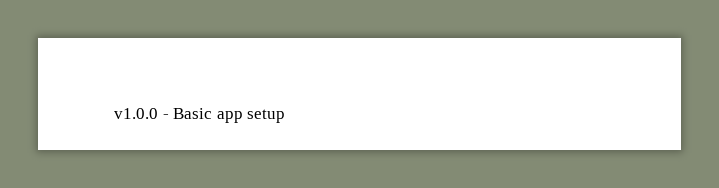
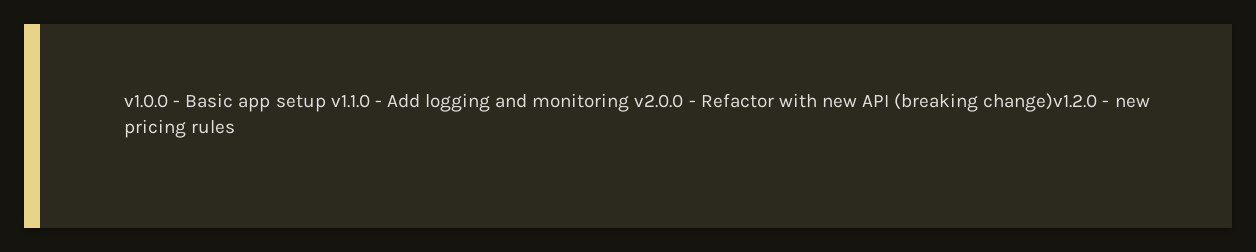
- v1.0.0 - Basic app setup
+ v1.0.0 - Basic app setup v1.1.0 - Add logging and monitoring v2.0.0 - Refactor with new API (breaking change)v1.2.0 - new pricing rules

